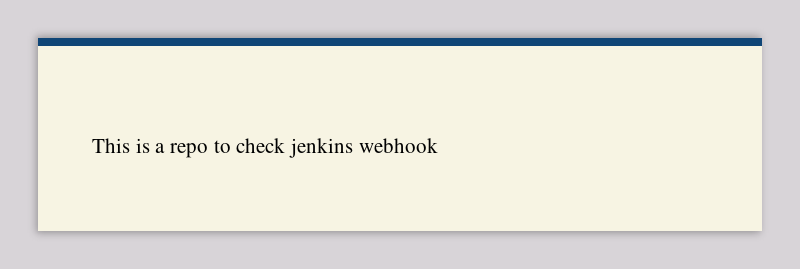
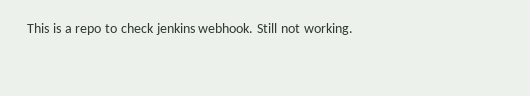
- This is a repo to check jenkins webhook
+ This is a repo to check jenkins webhook. Still not working.

